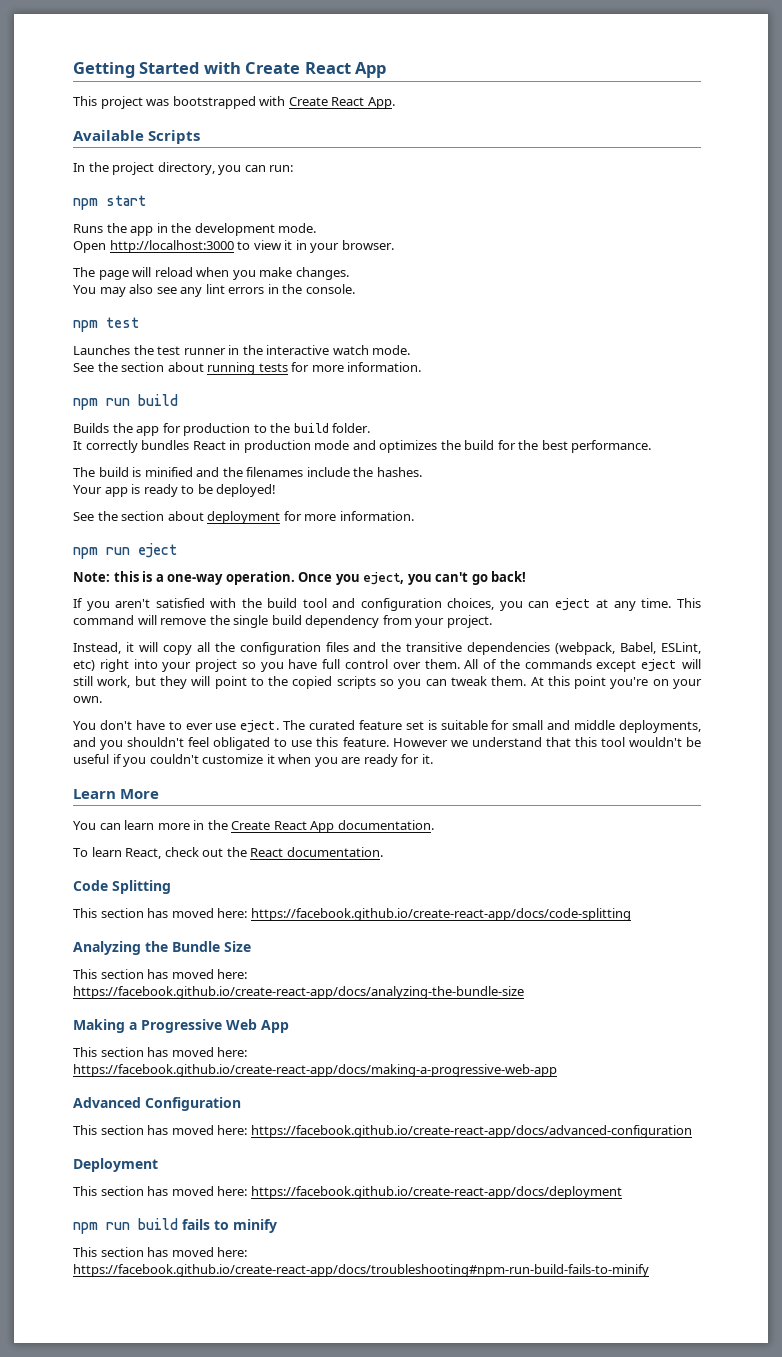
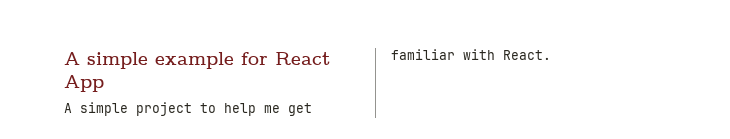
- Getting Started with Create React App
- This project was bootstrapped with Create React App.
- Available Scripts
- In the project directory, you can run:
- npm start
- Runs the app in the development mode.
- Open http://localhost:3000 to view it in your browser.
- The page will reload when you make changes.
- You may also see any lint errors in the console.
- npm test
- Launches the test runner in the interactive watch mode.
- See the section about running tests for more information.
- npm run build
- Builds the app for production to the build folder.
- It correctly bundles React in production mode and optimizes the build for the best performance.
- The build is minified and the filenames include the hashes.
- Your app is ready to be deployed!
- See the section about deployment for more information.
- npm run eject
- Note: this is a one-way operation. Once you eject, you can't go back!
- If you aren't satisfied with the build tool and configuration choices, you can eject at any time. This command will remove the single build dependency from your project.
- Instead, it will copy all the configuration files and the transitive dependencies (webpack, Babel, ESLint, etc) right into your project so you have full control over them. All of the commands except eject will still work, but they will point to the copied scripts so you can tweak them. At this point you're on your own.
- You don't have to ever use eject. The curated feature set is suitable for small and middle deployments, and you shouldn't feel obligated to use this feature. However we understand that this tool wouldn't be useful if you couldn't customize it when you are ready for it.
- Learn More
- You can learn more in the Create React App documentation.
- To learn React, check out the React documentation.
- Code Splitting
- This section has moved here: https://facebook.github.io/create-react-app/docs/code-splitting
- Analyzing the Bundle Size
- This section has moved here: https://facebook.github.io/create-react-app/docs/analyzing-the-bundle-size
- Making a Progressive Web App
- This section has moved here: https://facebook.github.io/create-react-app/docs/making-a-progressive-web-app
- Advanced Configuration
- This section has moved here: https://facebook.github.io/create-react-app/docs/advanced-configuration
- Deployment
- This section has moved here: https://facebook.github.io/create-react-app/docs/deployment
- npm run build fails to minify
- This section has moved here: https://facebook.github.io/create-react-app/docs/troubleshooting#npm-run-build-fails-to-minify
+ A simple example for React App
+ A simple project to help me get familiar with React.

